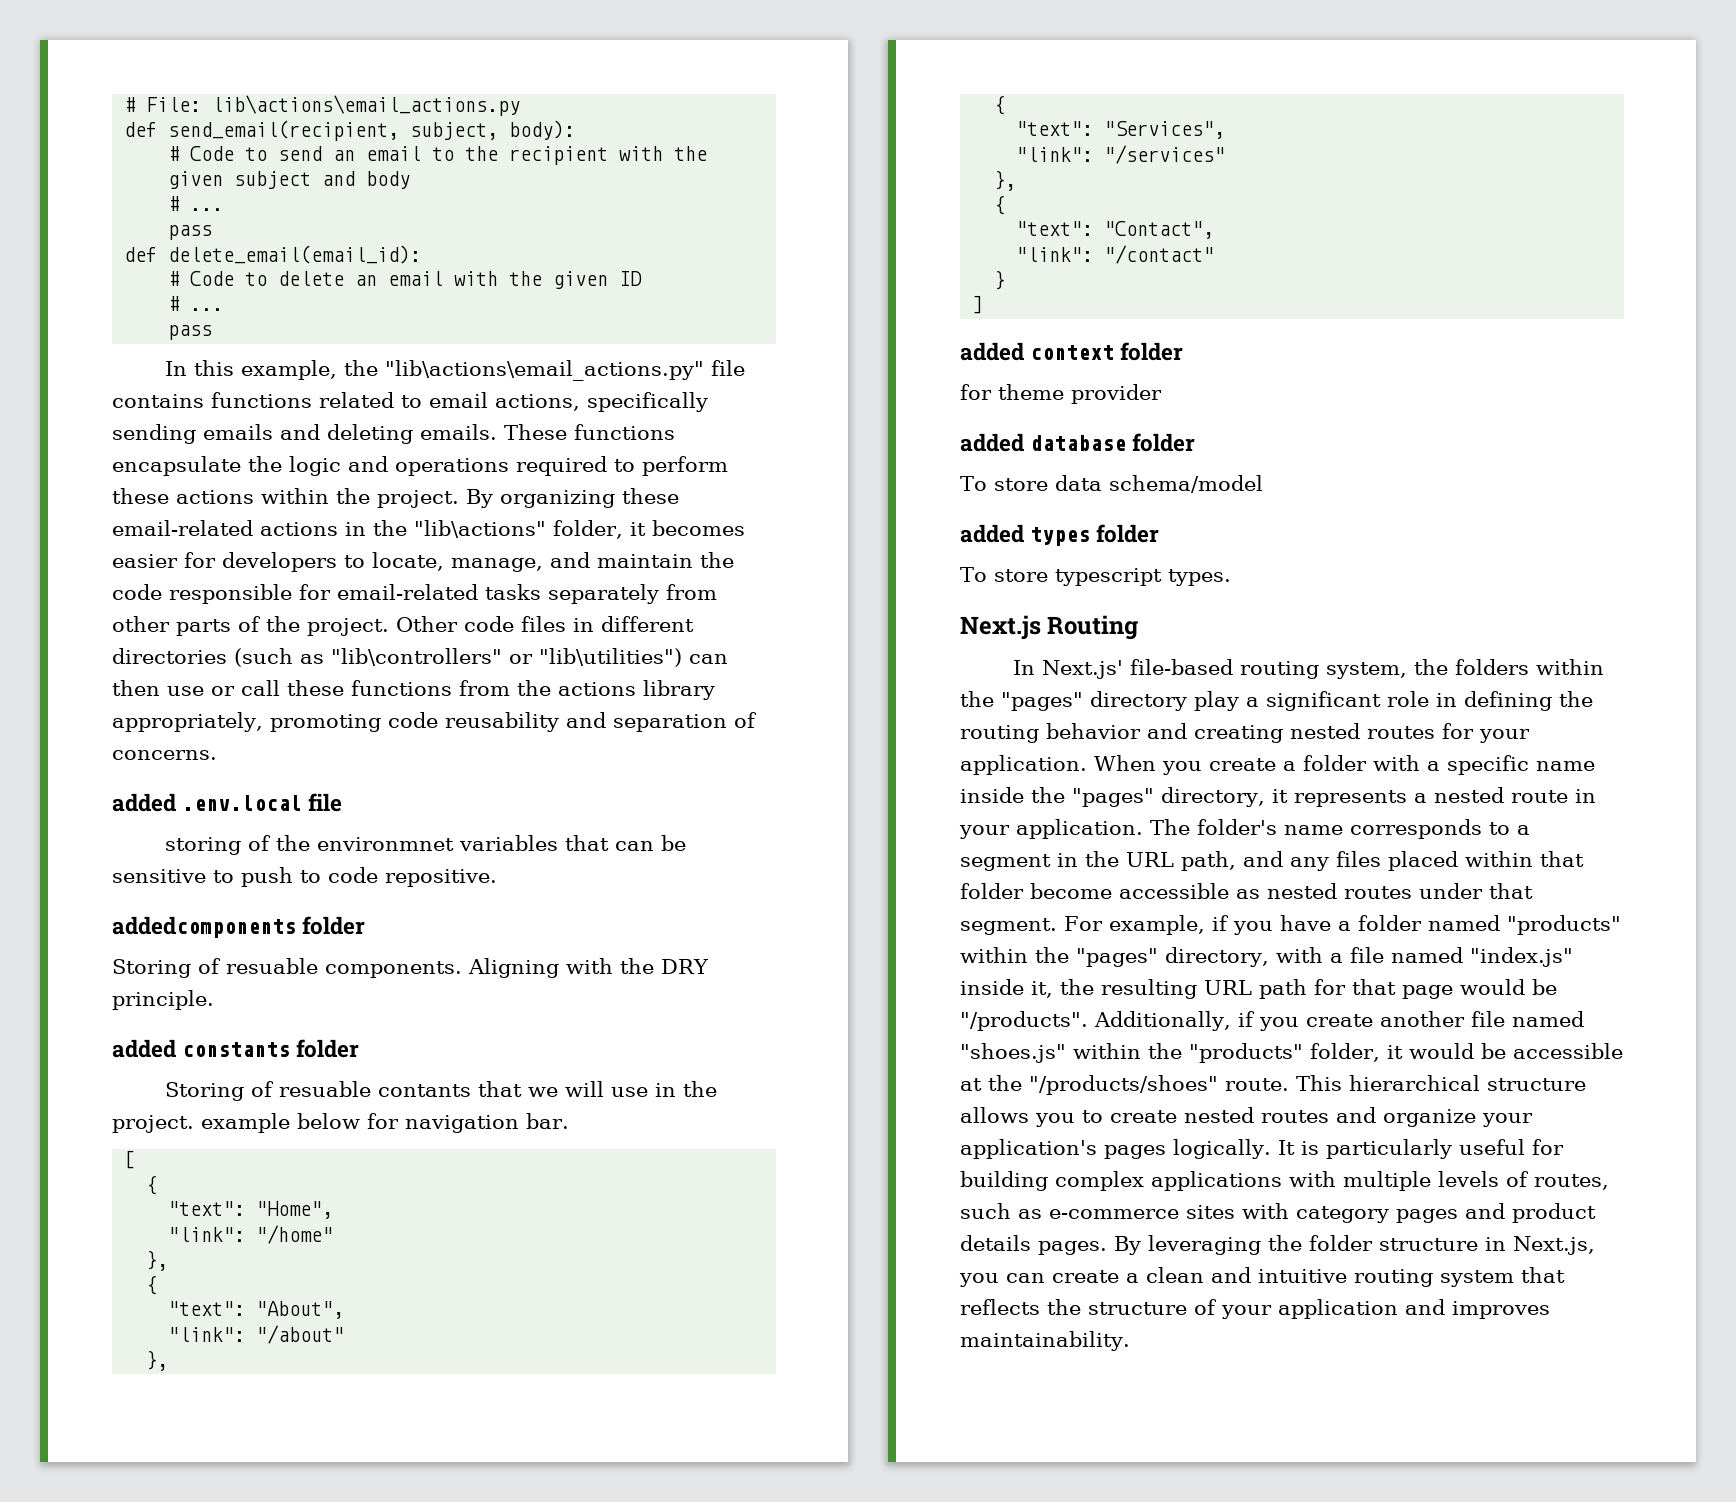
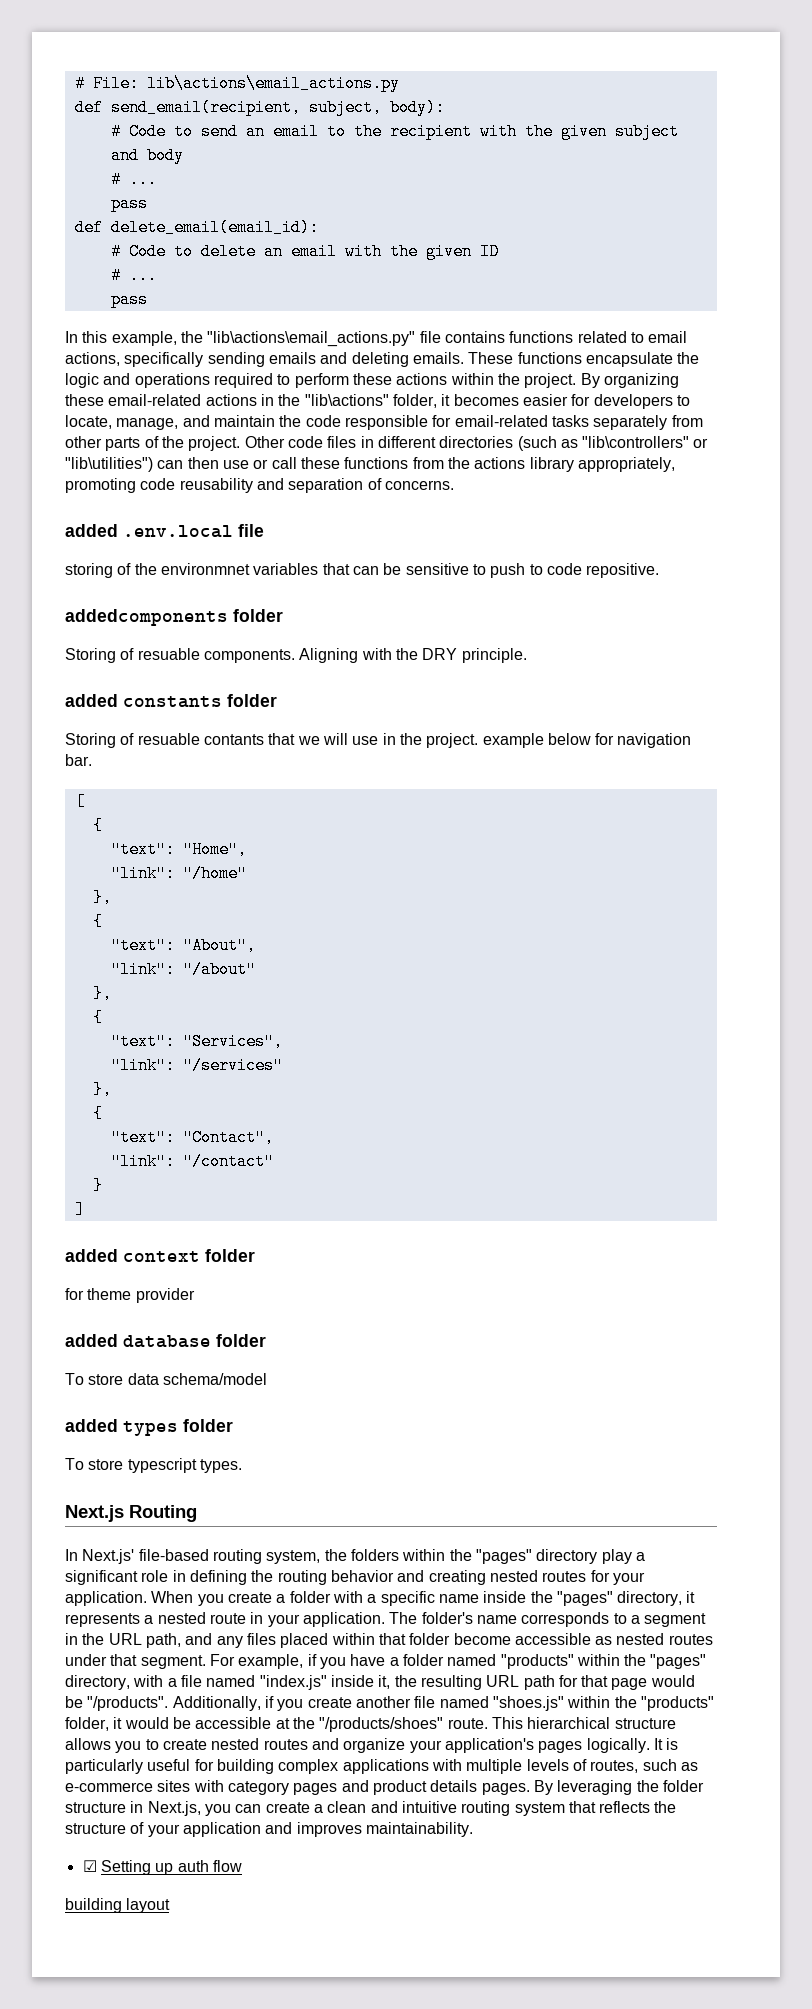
+ ☑ Setting up auth flow
+ building layout

